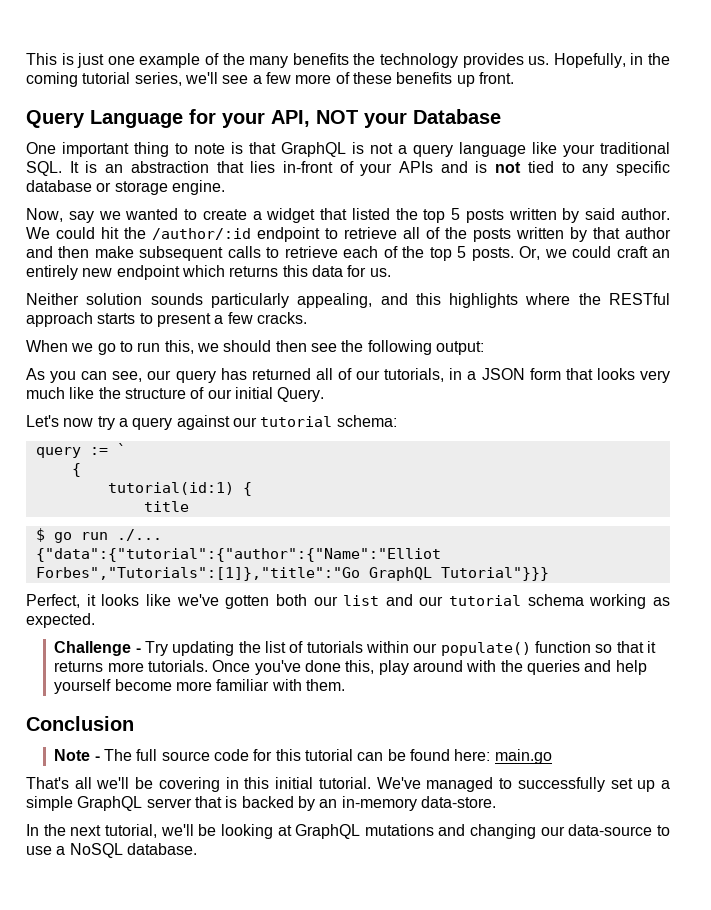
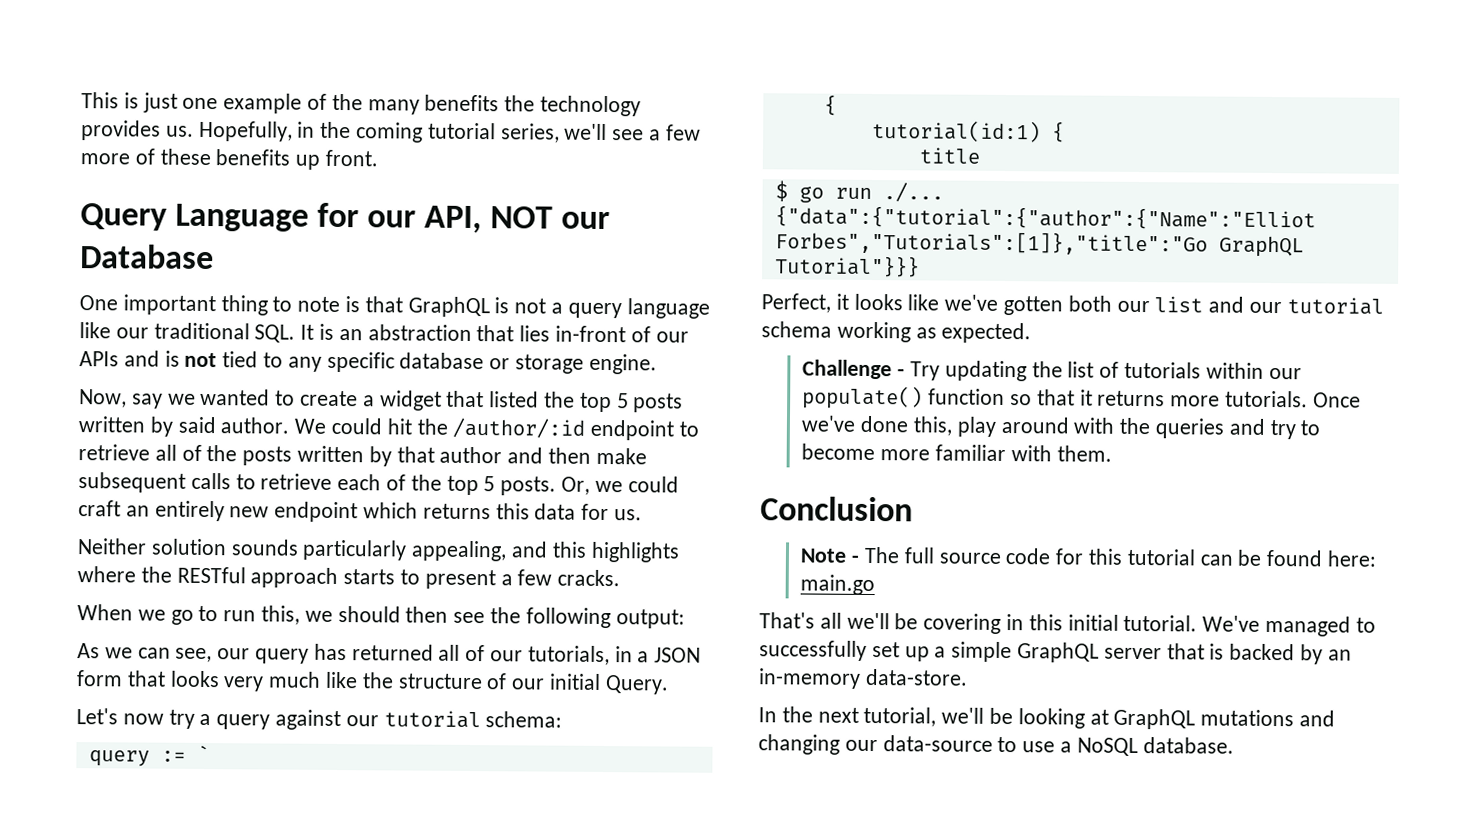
- Query Language for your API, NOT your Database
+ Query Language for our API, NOT our Database
- One important thing to note is that GraphQL is not a query language like your traditional SQL. It is an abstraction that lies in-front of your APIs and is not tied to any specific database or storage engine.
+ One important thing to note is that GraphQL is not a query language like our traditional SQL. It is an abstraction that lies in-front of our APIs and is not tied to any specific database or storage engine.
- As you can see, our query has returned all of our tutorials, in a JSON form that looks very much like the structure of our initial Query.
+ As we can see, our query has returned all of our tutorials, in a JSON form that looks very much like the structure of our initial Query.
- Once you've done this, play around with the queries and help yourself become more familiar with them.
+ Once we've done this, play around with the queries and try to become more familiar with them.

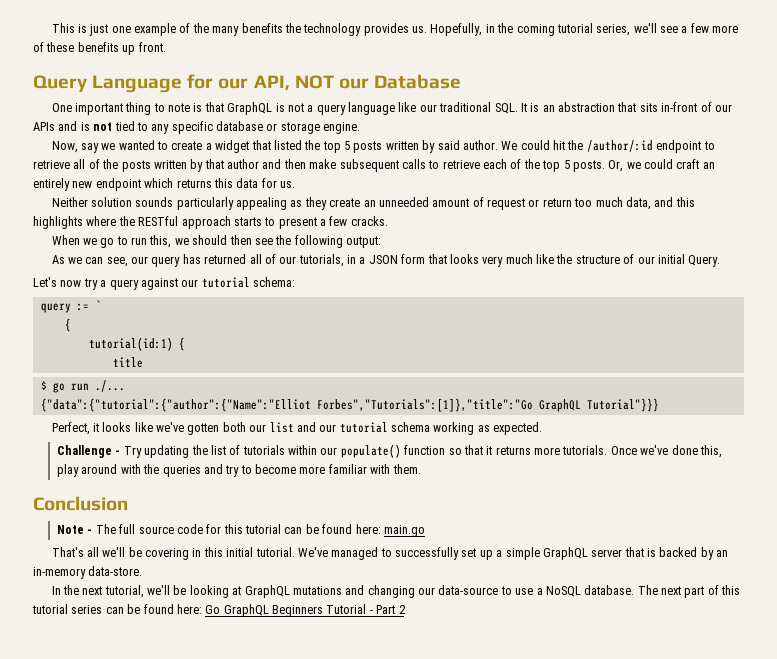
- One important thing to note is that GraphQL is not a query language like our traditional SQL. It is an abstraction that lies in-front of our APIs and is not tied to any specific database or storage engine.
+ One important thing to note is that GraphQL is not a query language like our traditional SQL. It is an abstraction that sits in-front of our APIs and is not tied to any specific database or storage engine.
- Neither solution sounds particularly appealing, and this highlights where the RESTful approach starts to present a few cracks.
+ Neither solution sounds particularly appealing as they create an unneeded amount of request or return too much data, and this highlights where the RESTful approach starts to present a few cracks.
+ The next part of this tutorial series can be found here: Go GraphQL Beginners Tutorial - Part 2

